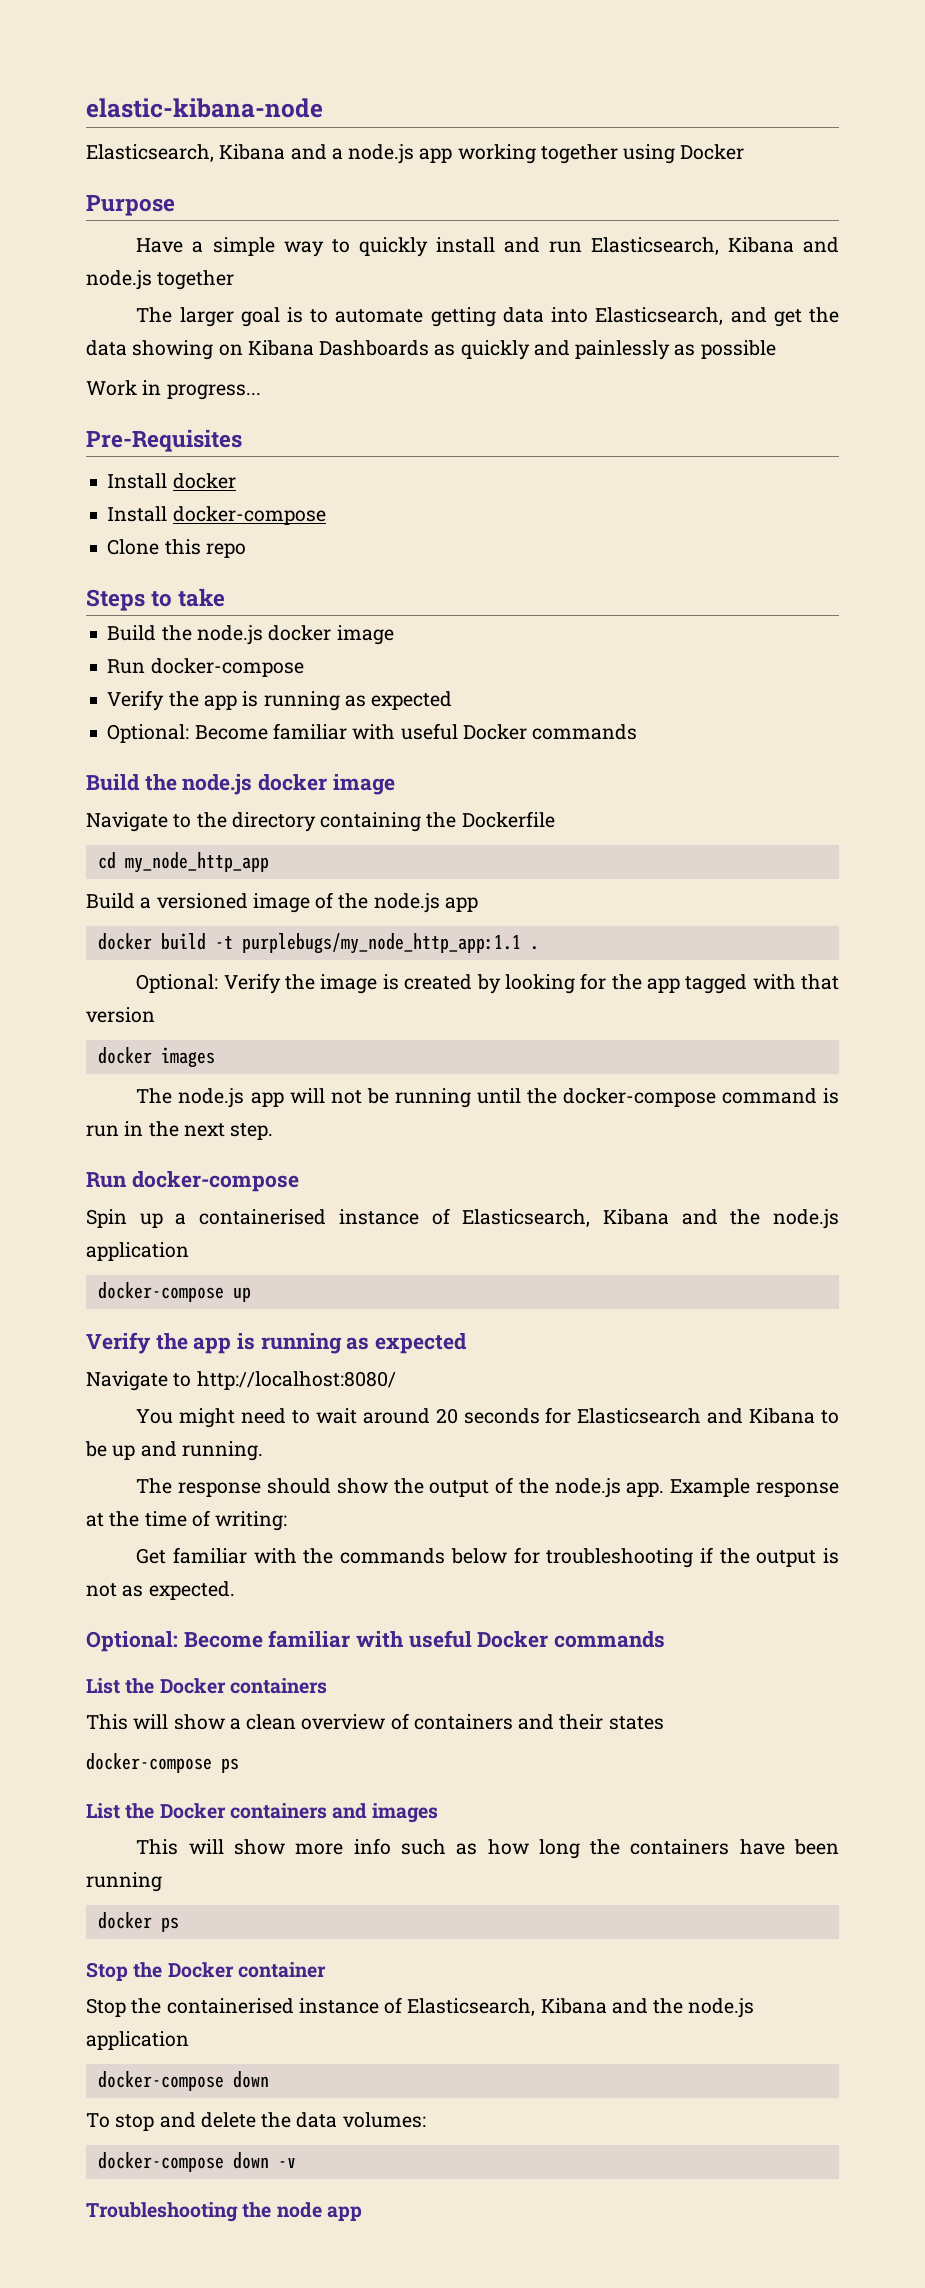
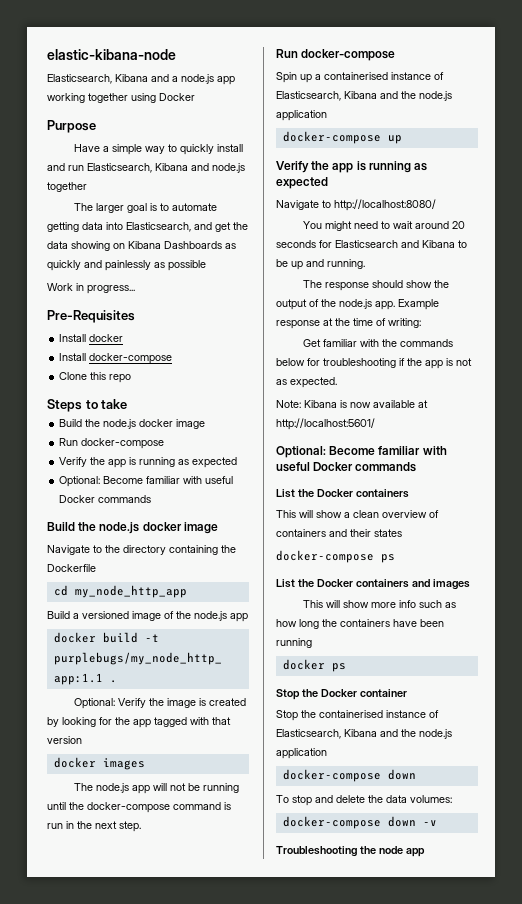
- Get familiar with the commands below for troubleshooting if the output is not as expected.
+ Get familiar with the commands below for troubleshooting if the app is not as expected.
+ Note: Kibana is now available at http://localhost:5601/

